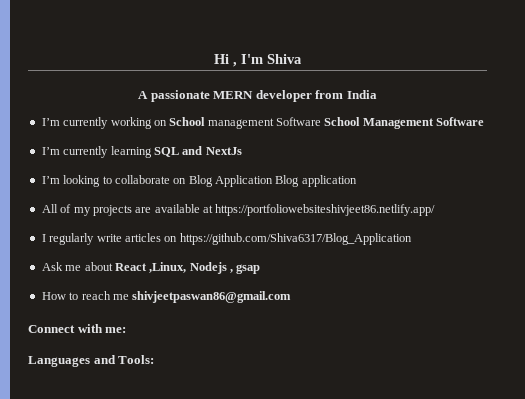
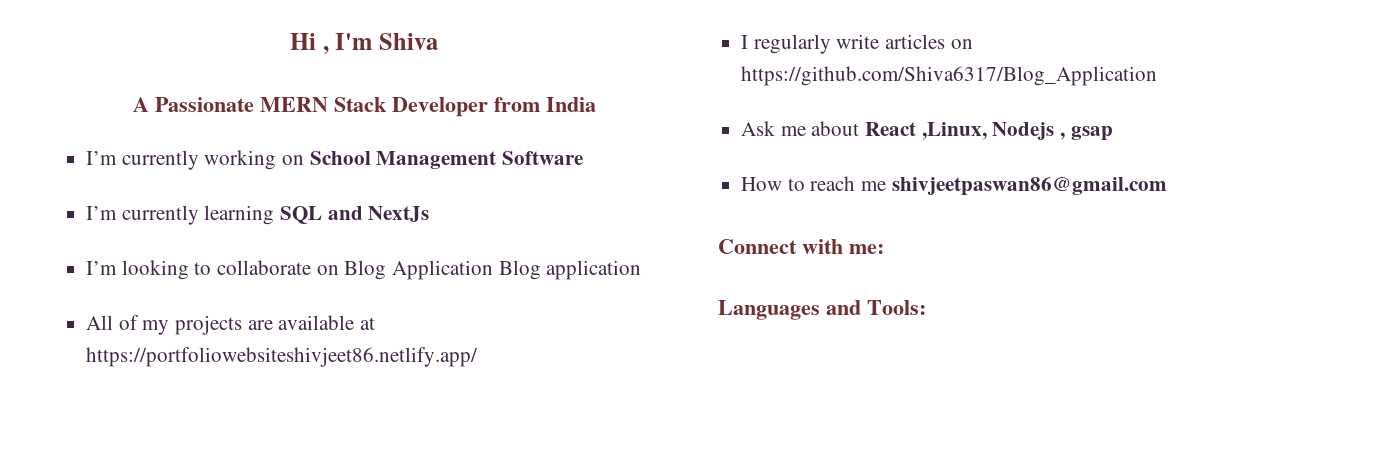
- A passionate MERN developer from India
+ A Passionate MERN Stack Developer from India
- I’m currently working on School management Software School Management Software
+ I’m currently working on School Management Software

